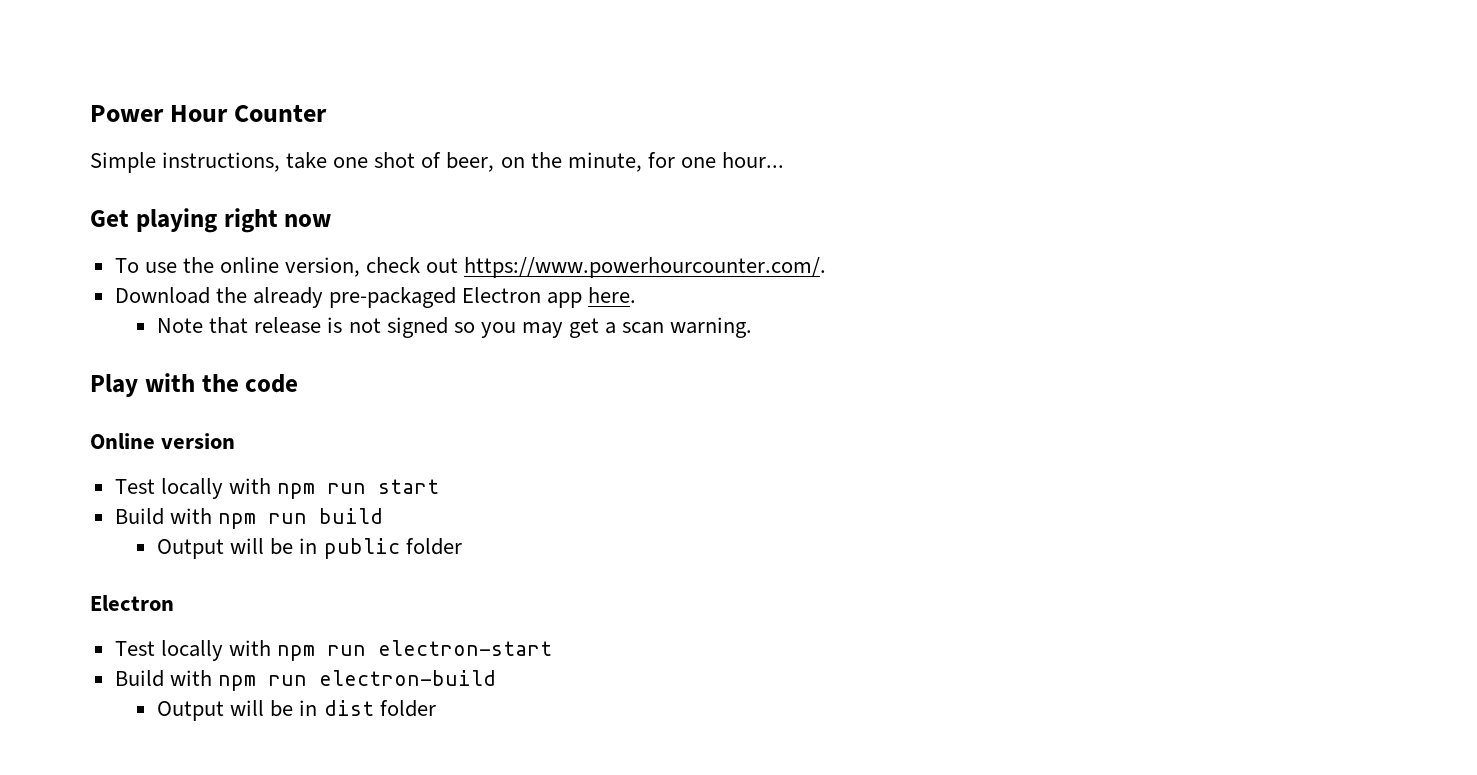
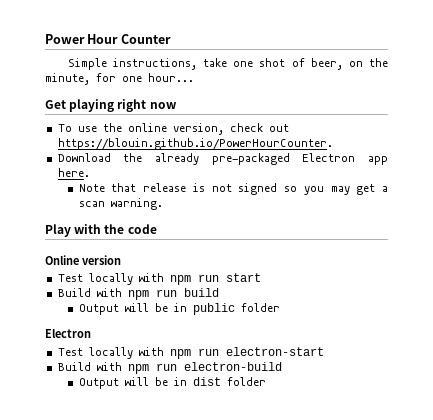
- To use the online version, check out https://www.powerhourcounter.com/.
+ To use the online version, check out https://blouin.github.io/PowerHourCounter.

